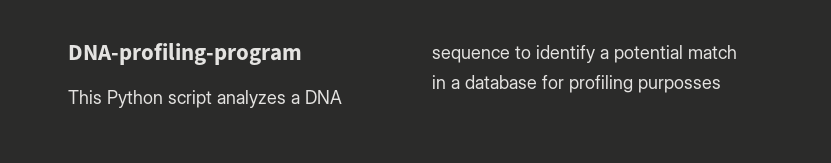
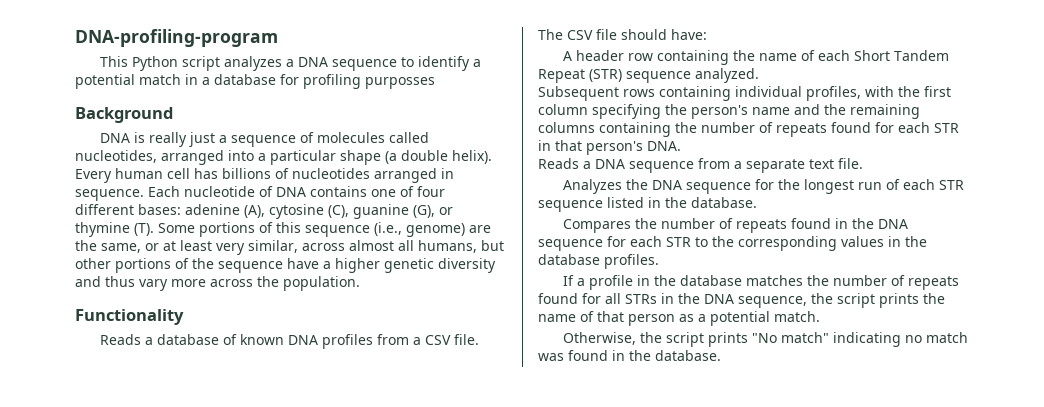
+ Background
+ DNA is really just a sequence of molecules called nucleotides, arranged into a particular shape (a double helix). Every human cell has billions of nucleotides arranged in sequence. Each nucleotide of DNA contains one of four different bases: adenine (A), cytosine (C), guanine (G), or thymine (T). Some portions of this sequence (i.e., genome) are the same, or at least very similar, across almost all humans, but other portions of the sequence have a higher genetic diversity and thus vary more across the population.
+ Functionality
+ Reads a database of known DNA profiles from a CSV file. The CSV file should have:
+ A header row containing the name of each Short Tandem Repeat (STR) sequence analyzed.
+ Subsequent rows containing individual profiles, with the first column specifying the person's name and the remaining columns containing the number of repeats found for each STR in that person's DNA.
+ Reads a DNA sequence from a separate text file.
+ Analyzes the DNA sequence for the longest run of each STR sequence listed in the database.
+ Compares the number of repeats found in the DNA sequence for each STR to the corresponding values in the database profiles.
+ If a profile in the database matches the number of repeats found for all STRs in the DNA sequence, the script prints the name of that person as a potential match.
+ Otherwise, the script prints "No match" indicating no match was found in the database.

